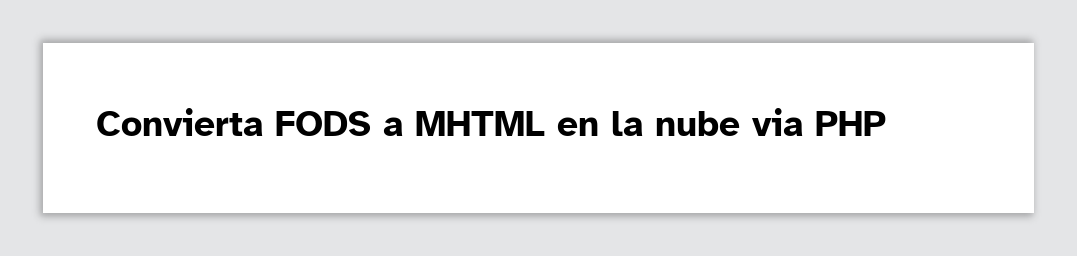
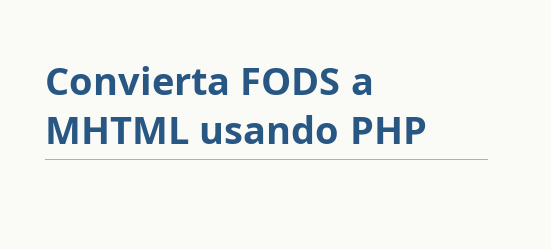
- Convierta FODS a MHTML en la nube via PHP
+ Convierta FODS a MHTML usando PHP

